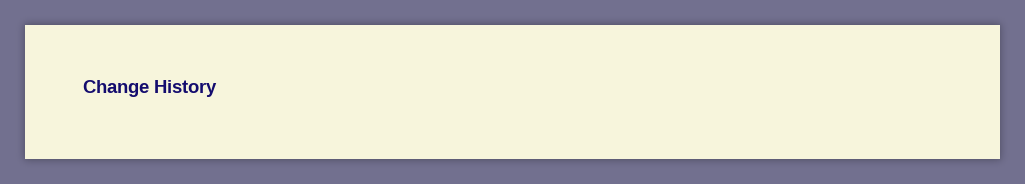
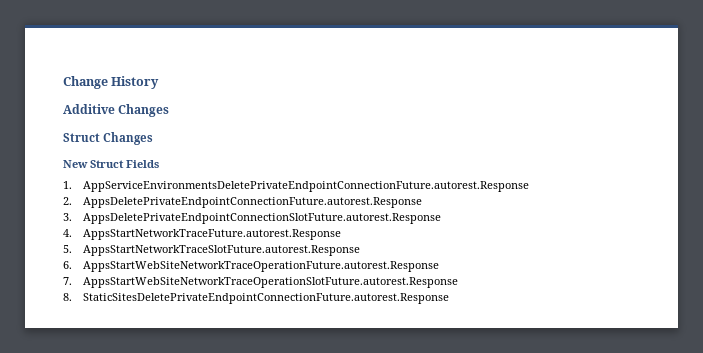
+ Additive Changes
+ Struct Changes
+ New Struct Fields
+ 1. AppServiceEnvironmentsDeletePrivateEndpointConnectionFuture.autorest.Response
+ 2. AppsDeletePrivateEndpointConnectionFuture.autorest.Response
+ 3. AppsDeletePrivateEndpointConnectionSlotFuture.autorest.Response
+ 4. AppsStartNetworkTraceFuture.autorest.Response
+ 5. AppsStartNetworkTraceSlotFuture.autorest.Response
+ 6. AppsStartWebSiteNetworkTraceOperationFuture.autorest.Response
+ 7. AppsStartWebSiteNetworkTraceOperationSlotFuture.autorest.Response
+ 8. StaticSitesDeletePrivateEndpointConnectionFuture.autorest.Response

